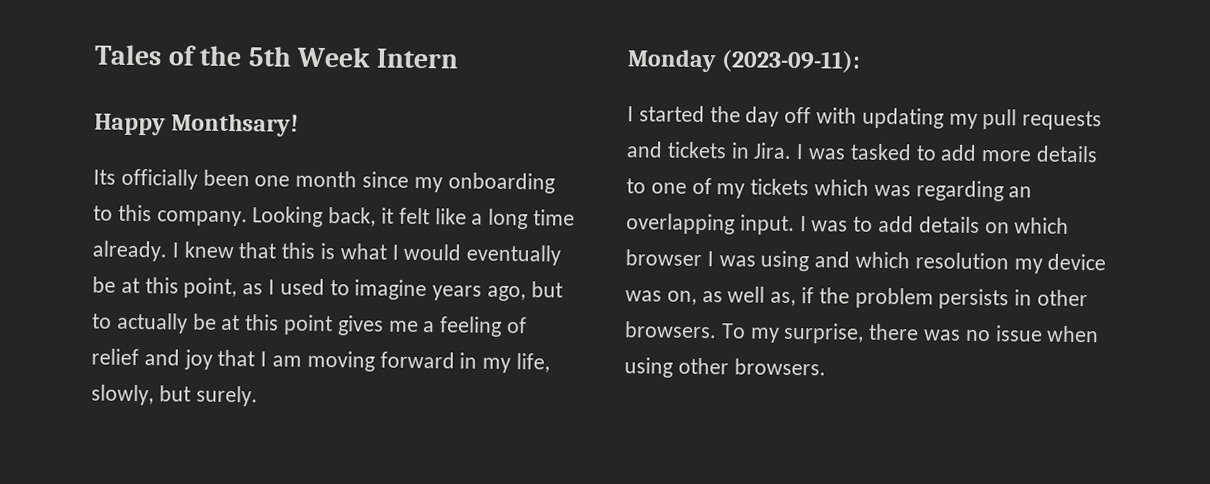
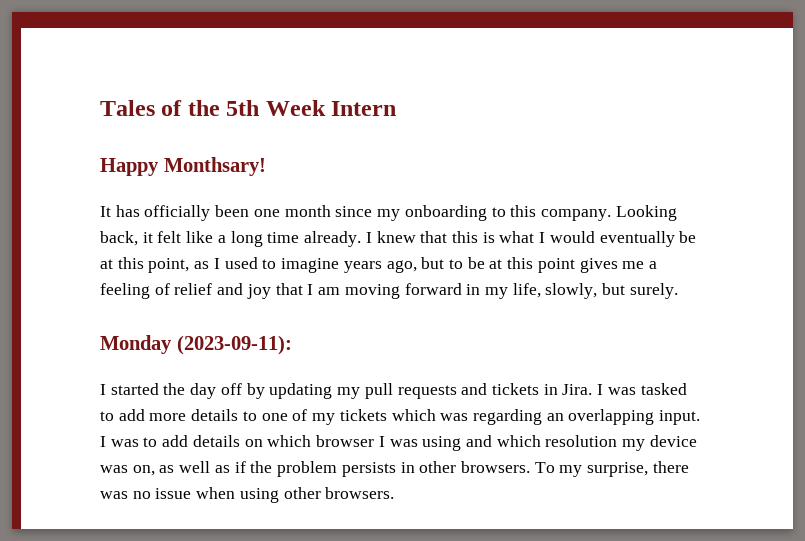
- Its officially been one month since my onboarding to this company.
+ It has officially been one month since my onboarding to this company.
- I knew that this is what I would eventually be at this point, as I used to imagine years ago, but to actually be at this point gives me a feeling of relief and joy that I am moving forward in my life, slowly, but surely.
+ I knew that this is what I would eventually be at this point, as I used to imagine years ago, but to be at this point gives me a feeling of relief and joy that I am moving forward in my life, slowly, but surely.
- I started the day off with updating my pull requests and tickets in Jira.
+ I started the day off by updating my pull requests and tickets in Jira.
- I was to add details on which browser I was using and which resolution my device was on, as well as, if the problem persists in other browsers.
+ I was to add details on which browser I was using and which resolution my device was on, as well as if the problem persists in other browsers.

